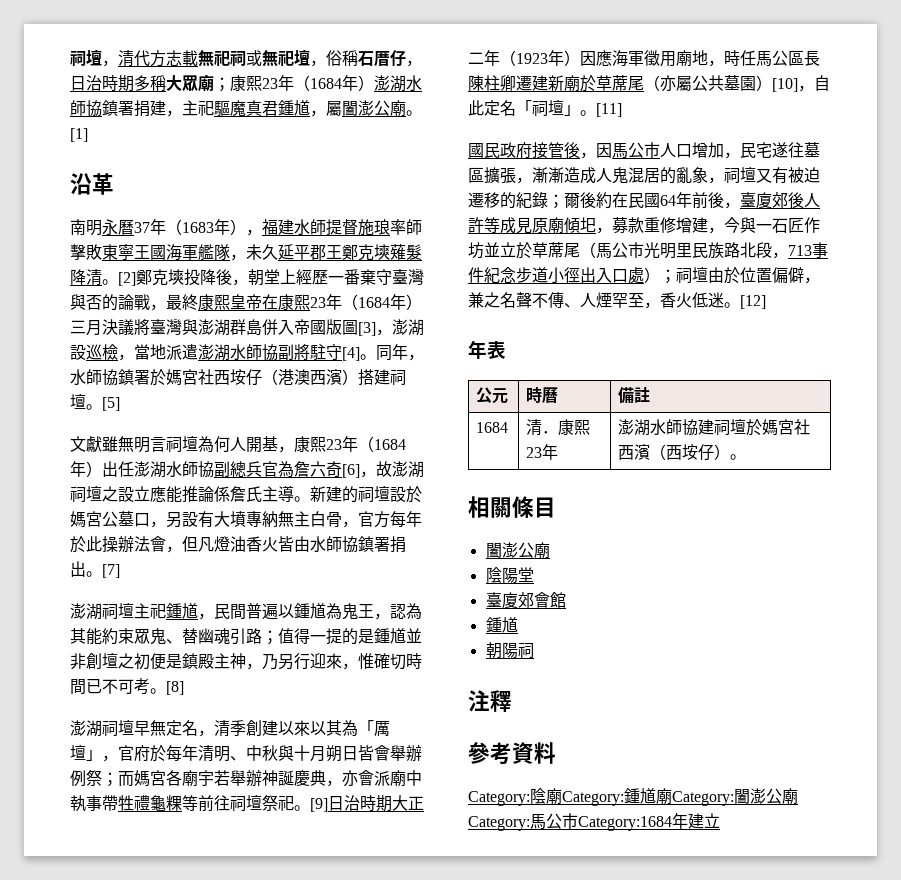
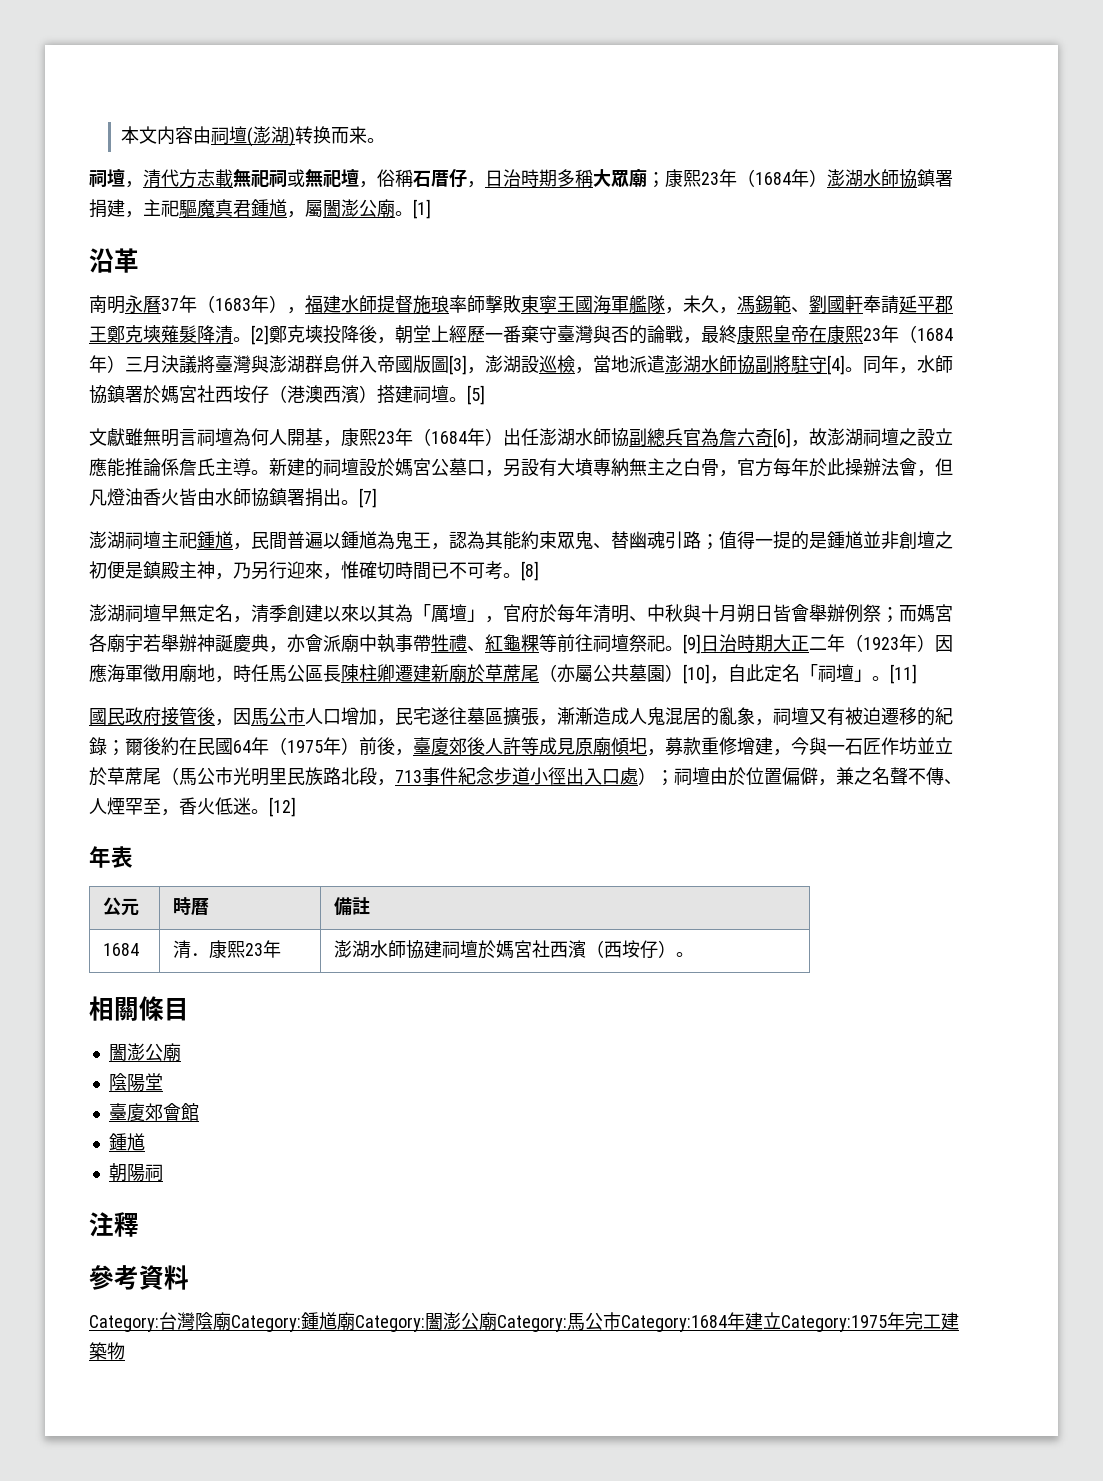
+ 本文内容由祠壇(澎湖)转换而来。
- 南明永曆37年（1683年），福建水師提督施琅率師擊敗東寧王國海軍艦隊，未久延平郡王鄭克塽薙髮降清。
+ 南明永曆37年（1683年），福建水師提督施琅率師擊敗東寧王國海軍艦隊，未久，馮錫範、劉國軒奉請延平郡王鄭克塽薙髮降清。
- 新建的祠壇設於媽宮公墓口，另設有大墳專納無主白骨，官方每年於此操辦法會，但凡燈油香火皆由水師協鎮署捐出。
+ 新建的祠壇設於媽宮公墓口，另設有大墳專納無主之白骨，官方每年於此操辦法會，但凡燈油香火皆由水師協鎮署捐出。
- 澎湖祠壇早無定名，清季創建以來以其為「厲壇」，官府於每年清明、中秋與十月朔日皆會舉辦例祭；而媽宮各廟宇若舉辦神誕慶典，亦會派廟中執事帶牲禮龜粿等前往祠壇祭祀。
+ 澎湖祠壇早無定名，清季創建以來以其為「厲壇」，官府於每年清明、中秋與十月朔日皆會舉辦例祭；而媽宮各廟宇若舉辦神誕慶典，亦會派廟中執事帶牲禮、紅龜粿等前往祠壇祭祀。
- 爾後約在民國64年前後，臺廈郊後人許等成見原廟傾圯，募款重修增建，今與一石匠作坊並立於草蓆尾（馬公市光明里民族路北段，713事件紀念步道小徑出入口處）；
+ 爾後約在民國64年（1975年）前後，臺廈郊後人許等成見原廟傾圯，募款重修增建，今與一石匠作坊並立於草蓆尾（馬公市光明里民族路北段，713事件紀念步道小徑出入口處）；
- Category:陰廟Category:鍾馗廟Category:闔澎公廟Category:馬公市Category:1684年建立
+ Category:台灣陰廟Category:鍾馗廟Category:闔澎公廟Category:馬公市Category:1684年建立Category:1975年完工建築物

